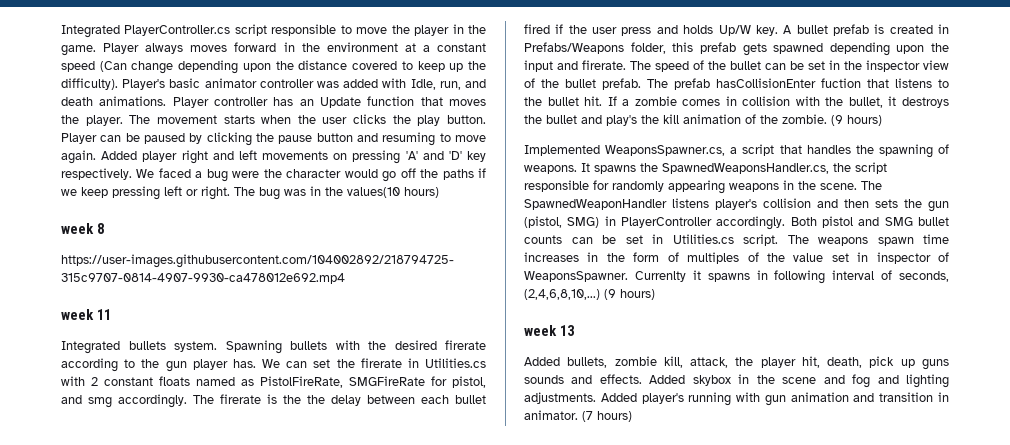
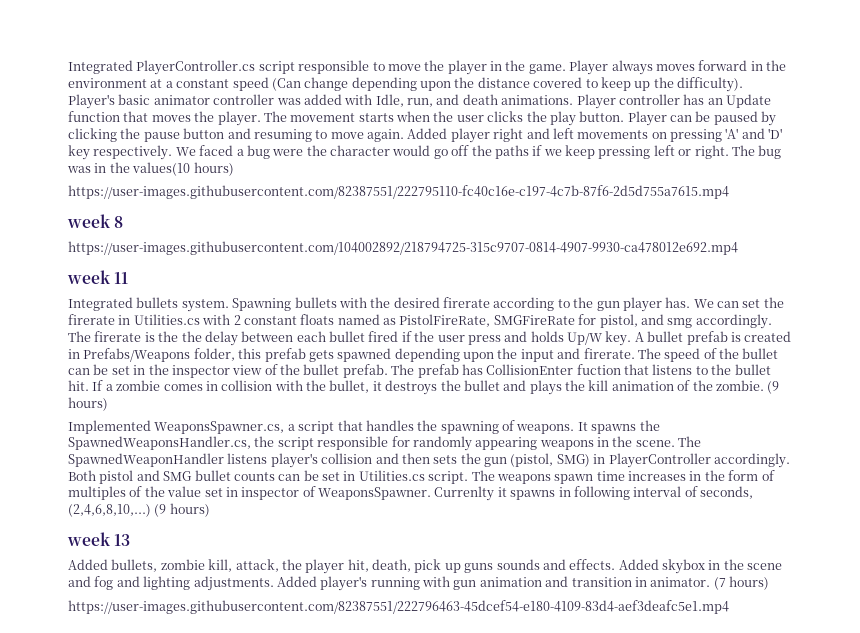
+ https://user-images.githubusercontent.com/82387551/222795110-fc40c16e-c197-4c7b-87f6-2d5d755a7615.mp4
- The prefab hasCollisionEnter fuction that listens to the bullet hit.
+ The prefab has CollisionEnter fuction that listens to the bullet hit.
- If a zombie comes in collision with the bullet, it destroys the bullet and play's the kill animation of the zombie.
+ If a zombie comes in collision with the bullet, it destroys the bullet and plays the kill animation of the zombie.
+ https://user-images.githubusercontent.com/82387551/222796463-45dcef54-e180-4109-83d4-aef3deafc5e1.mp4

